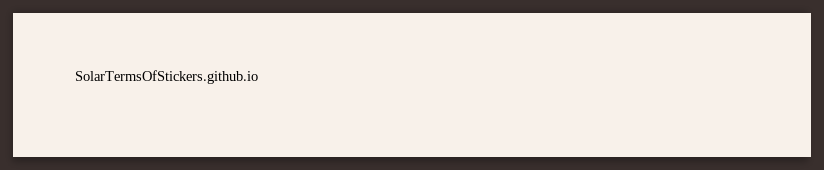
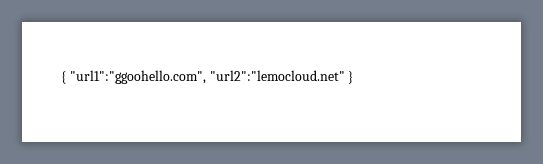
- SolarTermsOfStickers.github.io
+ { "url1":"ggoohello.com", "url2":"lemocloud.net" }

